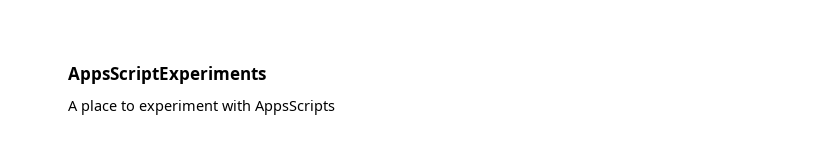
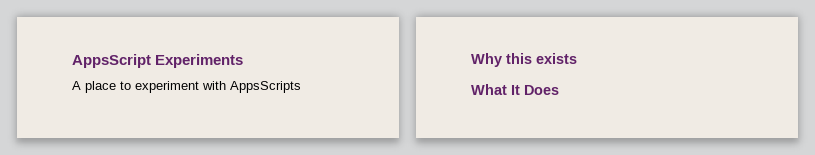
- AppsScriptExperiments
+ AppsScript Experiments
+ Why this exists
+ What It Does

